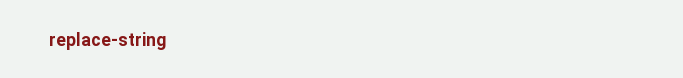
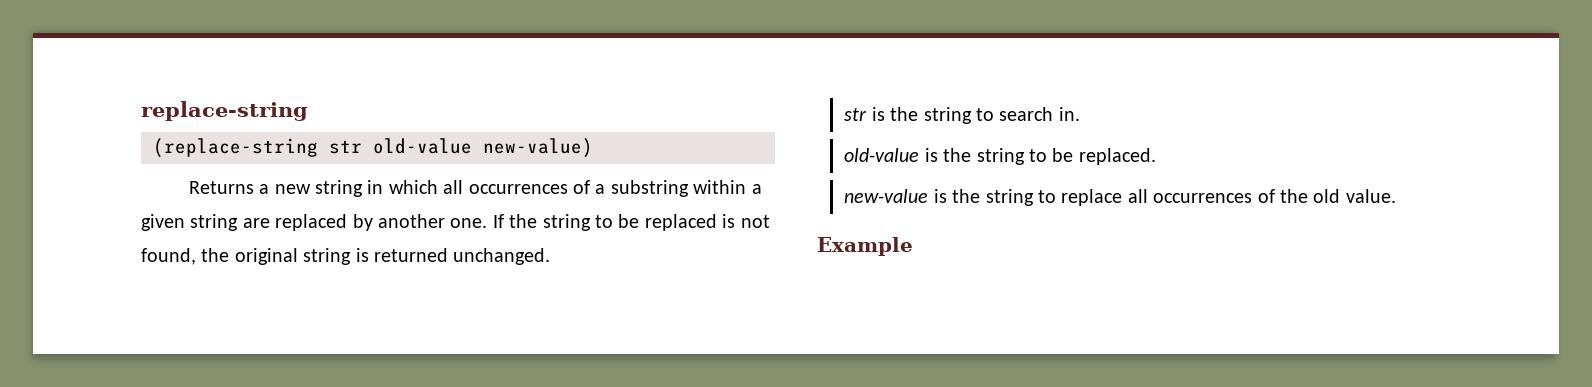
+ (replace-string str old-value new-value)
+ Returns a new string in which all occurrences of a substring within a given string are replaced by another one. If the string to be replaced is not found, the original string is returned unchanged.
+ str is the string to search in.
+ old-value is the string to be replaced.
+ new-value is the string to replace all occurrences of the old value.
+ Example

